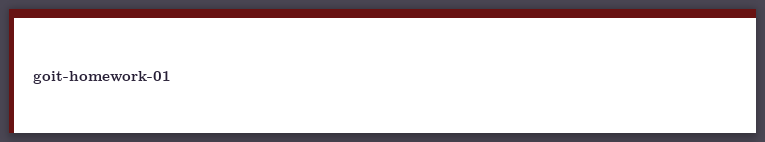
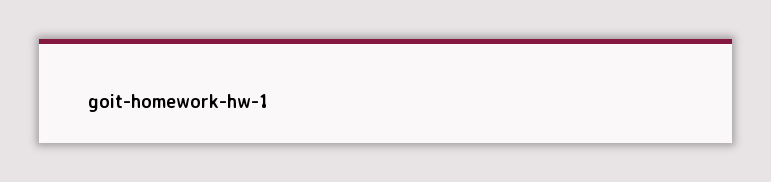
- goit-homework-01
+ goit-homework-hw-1

